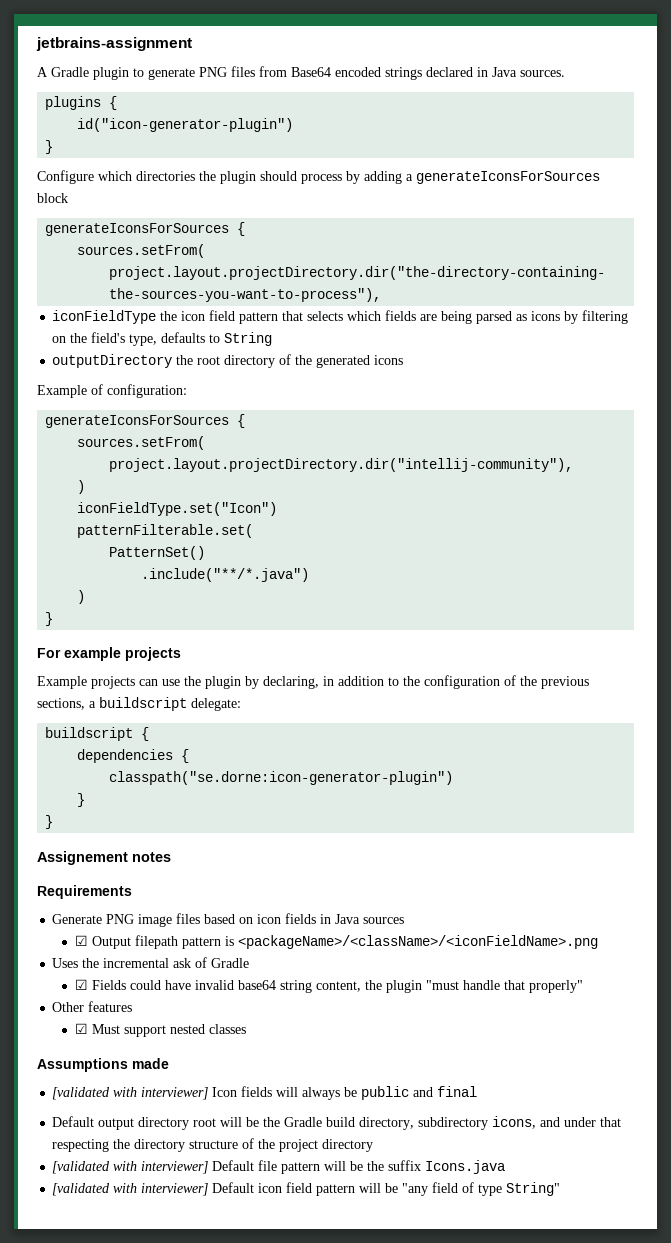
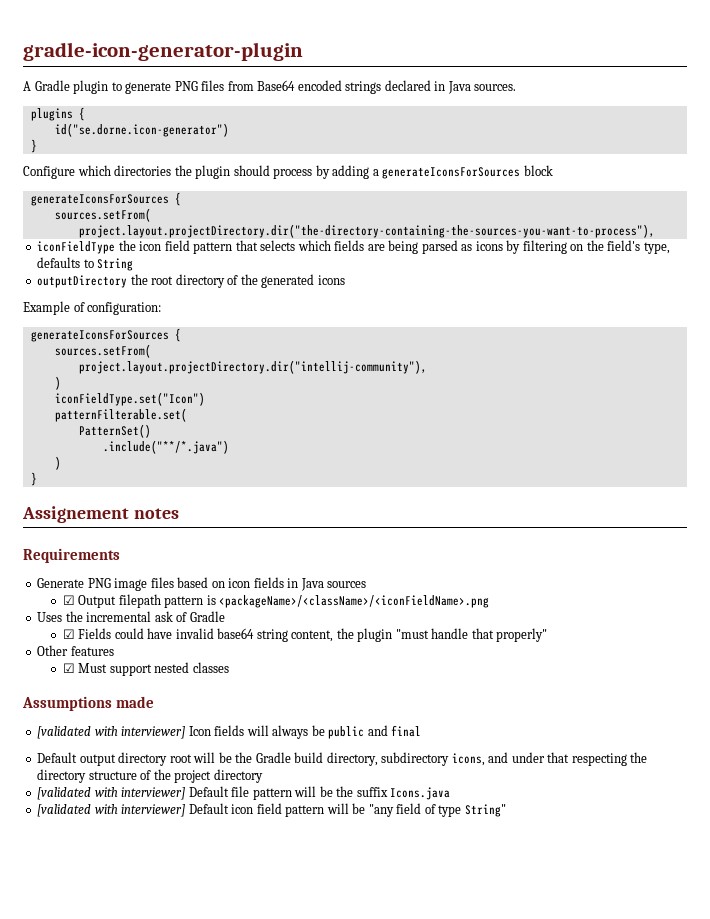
- jetbrains-assignment
+ gradle-icon-generator-plugin
- id("icon-generator-plugin")
+ id("se.dorne.icon-generator")
- For example projects
- Example projects can use the plugin by declaring, in addition to the configuration of the previous sections, a buildscript delegate:
- buildscript {
- dependencies {
- classpath("se.dorne:icon-generator-plugin")
- }
- }

